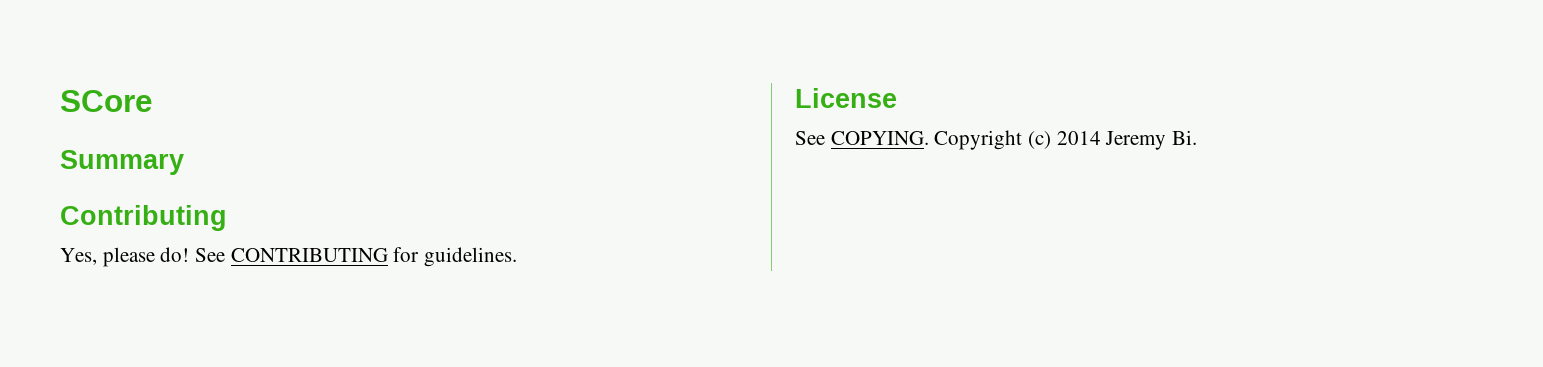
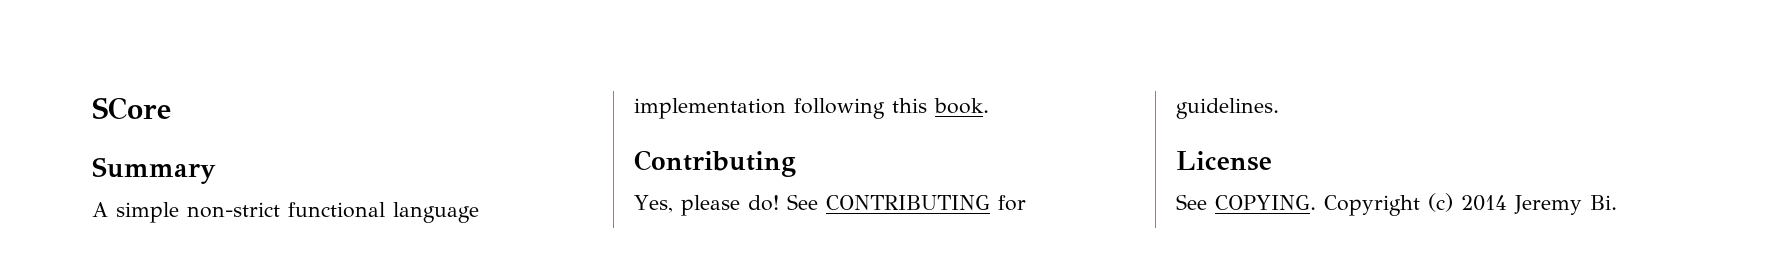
+ A simple non-strict functional language implementation following this book.

